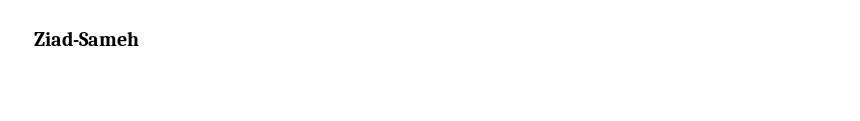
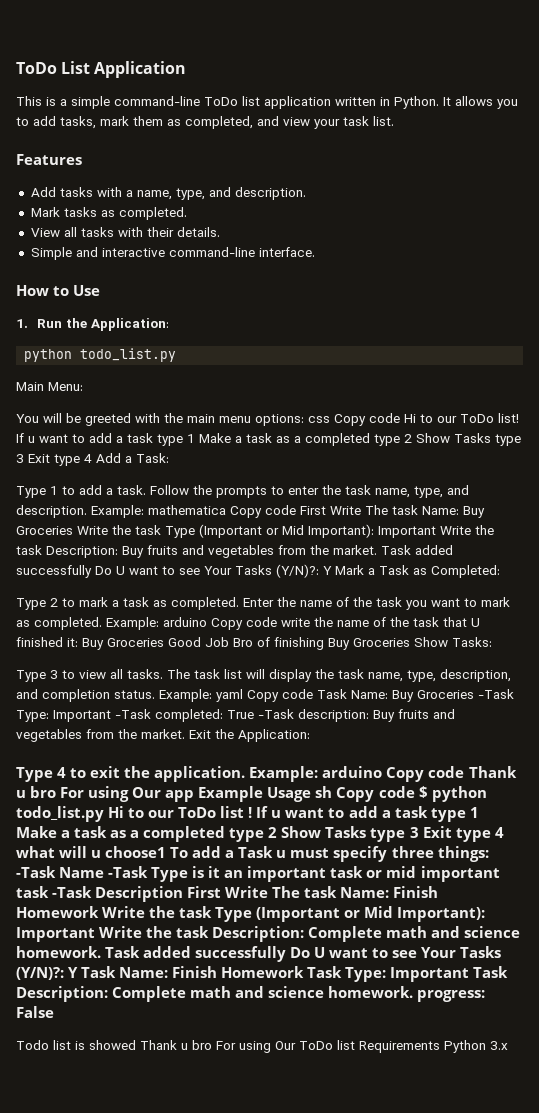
- Ziad-Sameh
+ ToDo List Application
+ This is a simple command-line ToDo list application written in Python. It allows you to add tasks, mark them as completed, and view your task list.
+ Features
+ Add tasks with a name, type, and description.
+ Mark tasks as completed.
+ View all tasks with their details.
+ Simple and interactive command-line interface.
+ How to Use
+ 1. Run the Application:
+ python todo_list.py
+ Main Menu:
+ You will be greeted with the main menu options: css Copy code Hi to our ToDo list! If u want to add a task type 1 Make a task as a completed type 2 Show Tasks type 3 Exit type 4 Add a Task:
+ Type 1 to add a task. Follow the prompts to enter the task name, type, and description. Example: mathematica Copy code First Write The task Name: Buy Groceries Write the task Type (Important or Mid Important): Important Write the task Description: Buy fruits and vegetables from the market. Task added successfully Do U want to see Your Tasks (Y/N)?: Y Mark a Task as Completed:
+ Type 2 to mark a task as completed. Enter the name of the task you want to mark as completed. Example: arduino Copy code write the name of the task that U finished it: Buy Groceries Good Job Bro of finishing Buy Groceries Show Tasks:
+ Type 3 to view all tasks. The task list will display the task name, type, description, and completion status. Example: yaml Copy code Task Name: Buy Groceries -Task Type: Important -Task completed: True -Task description: Buy fruits and vegetables from the market. Exit the Application:
+ Type 4 to exit the application. Example: arduino Copy code Thank u bro For using Our app Example Usage sh Copy code $ python todo_list.py Hi to our ToDo list ! If u want to add a task type 1 Make a task as a completed type 2 Show Tasks type 3 Exit type 4 what will u choose1 To add a Task u must specify three things: -Task Name -Task Type is it an important task or mid important task -Task Description First Write The task Name: Finish Homework Write the task Type (Important or Mid Important): Important Write the task Description: Complete math and science homework. Task added successfully Do U want to see Your Tasks (Y/N)?: Y Task Name: Finish Homework Task Type: Important Task Description: Complete math and science homework. progress: False
+ Todo list is showed Thank u bro For using Our ToDo list Requirements Python 3.x

